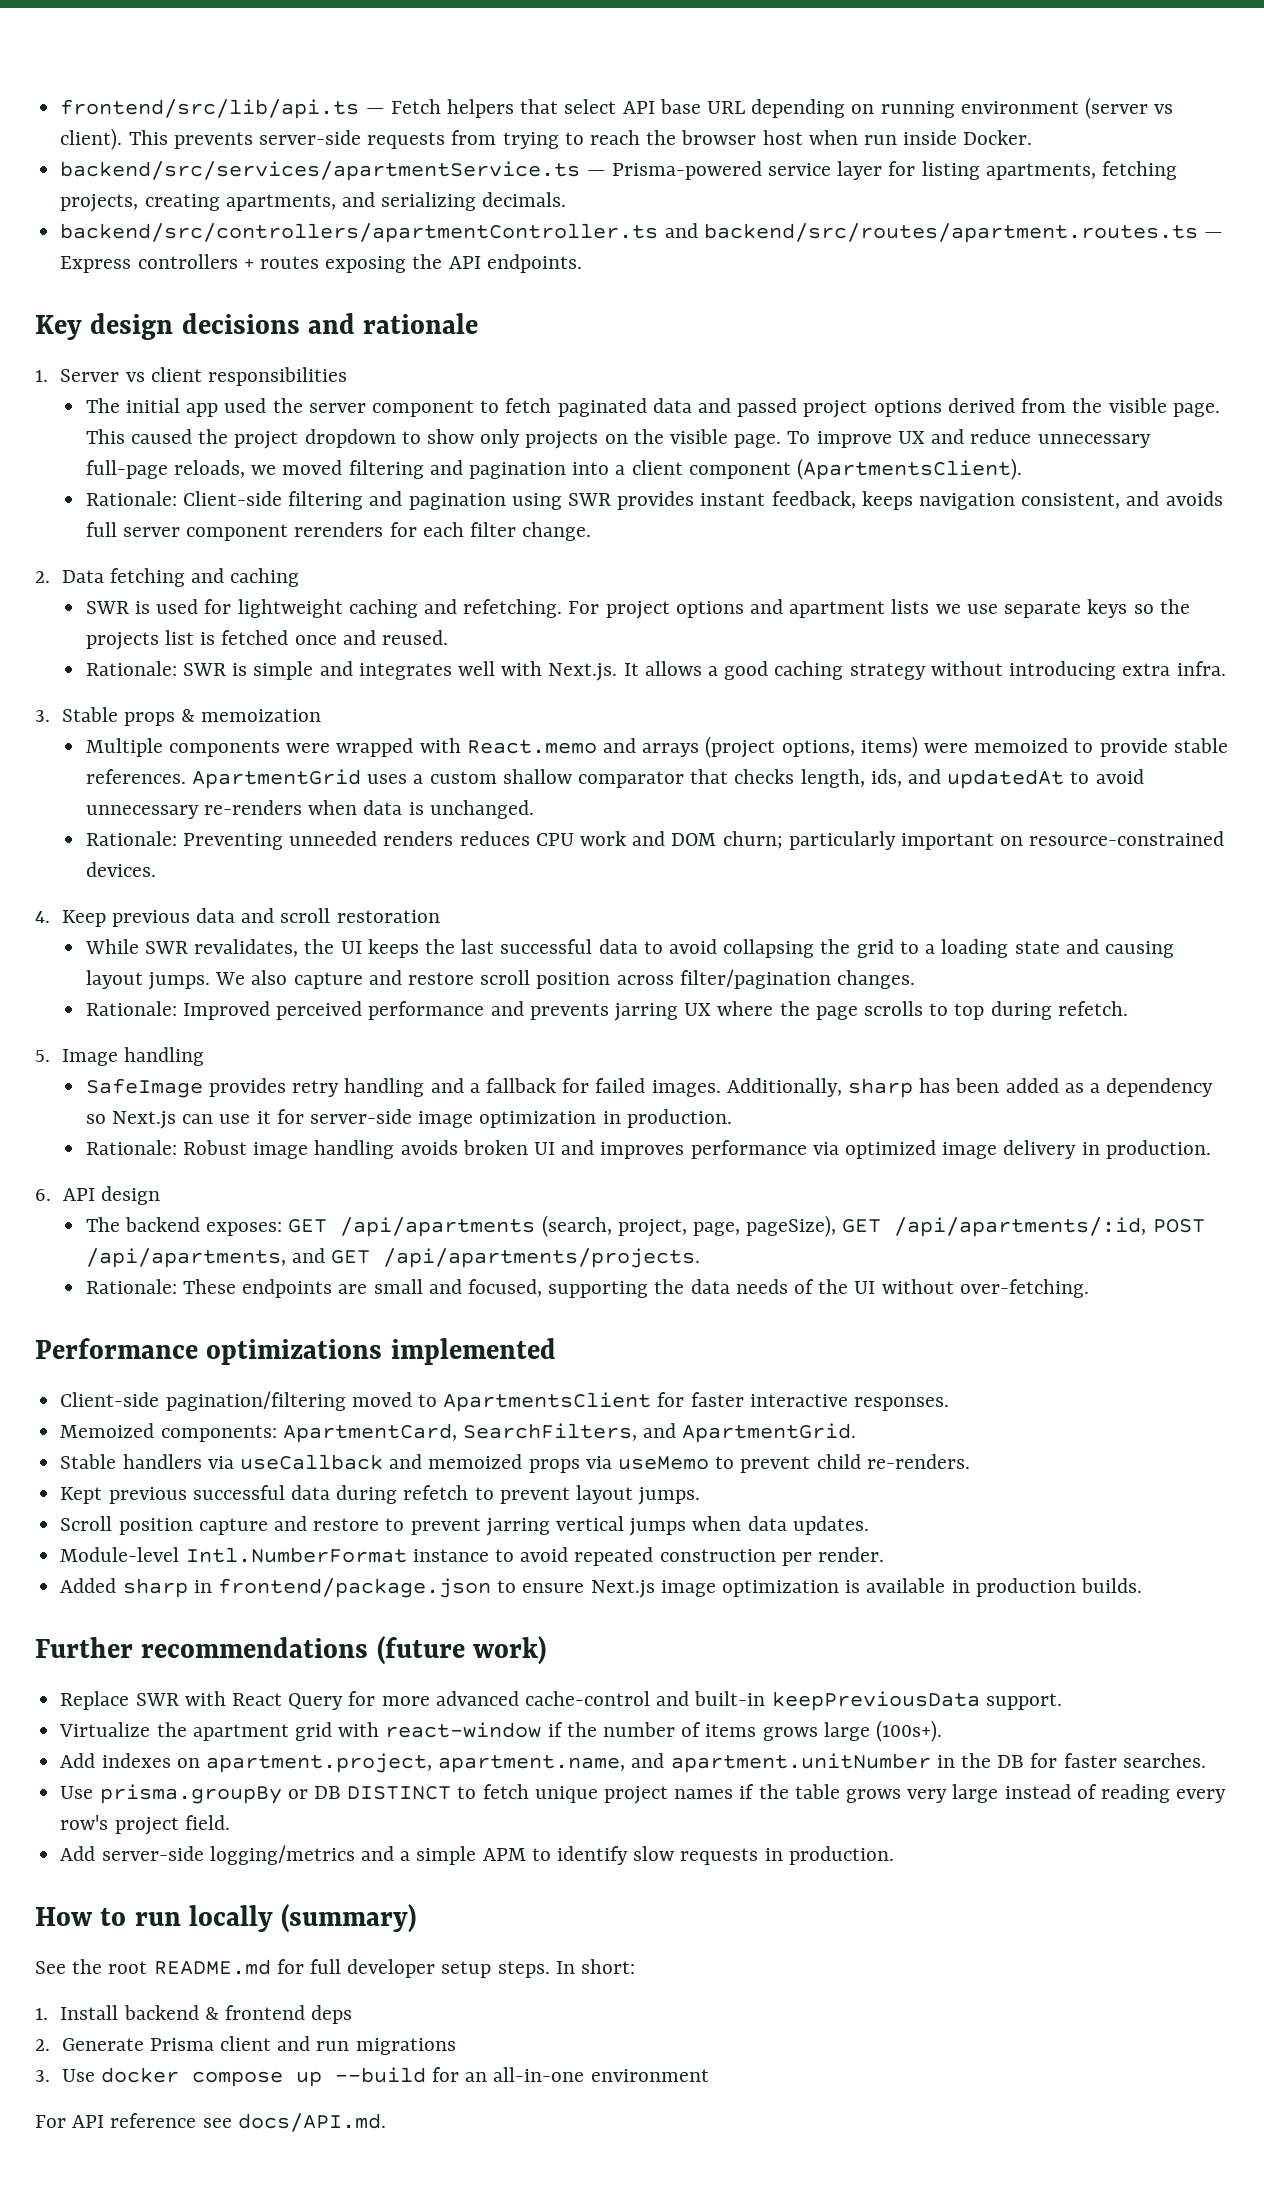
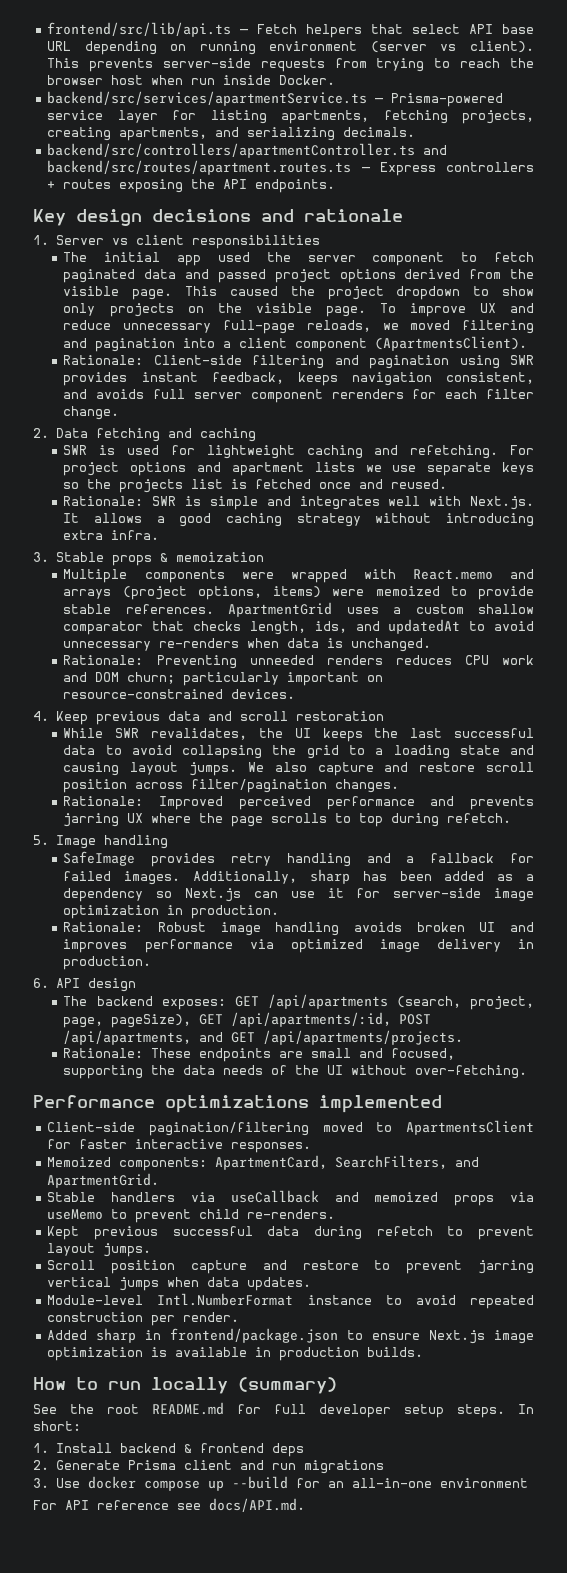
- Further recommendations (future work)
- Replace SWR with React Query for more advanced cache-control and built-in keepPreviousData support.
- Virtualize the apartment grid with react-window if the number of items grows large (100s+).
- Add indexes on apartment.project, apartment.name, and apartment.unitNumber in the DB for faster searches.
- Use prisma.groupBy or DB DISTINCT to fetch unique project names if the table grows very large instead of reading every row's project field.
- Add server-side logging/metrics and a simple APM to identify slow requests in production.

